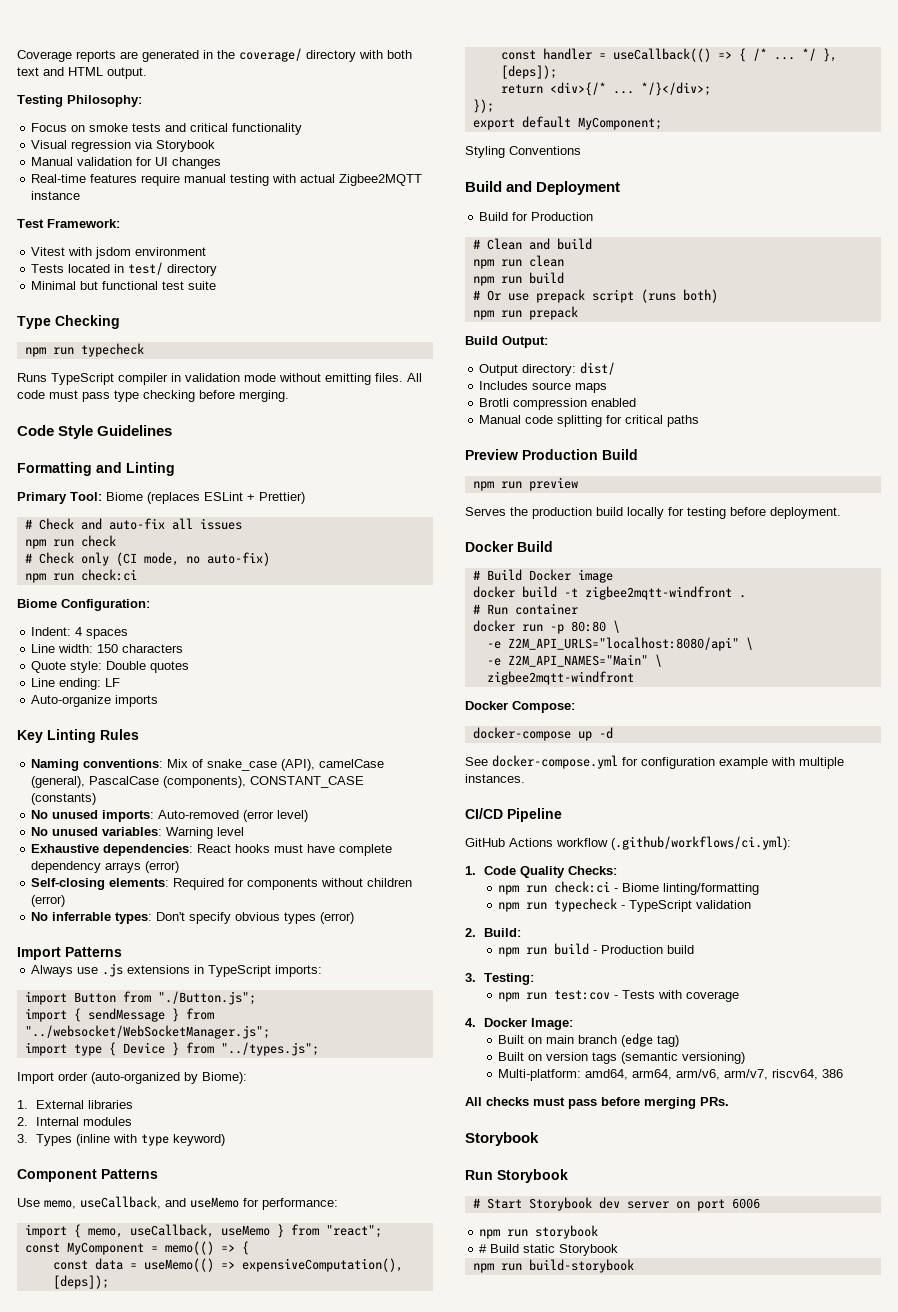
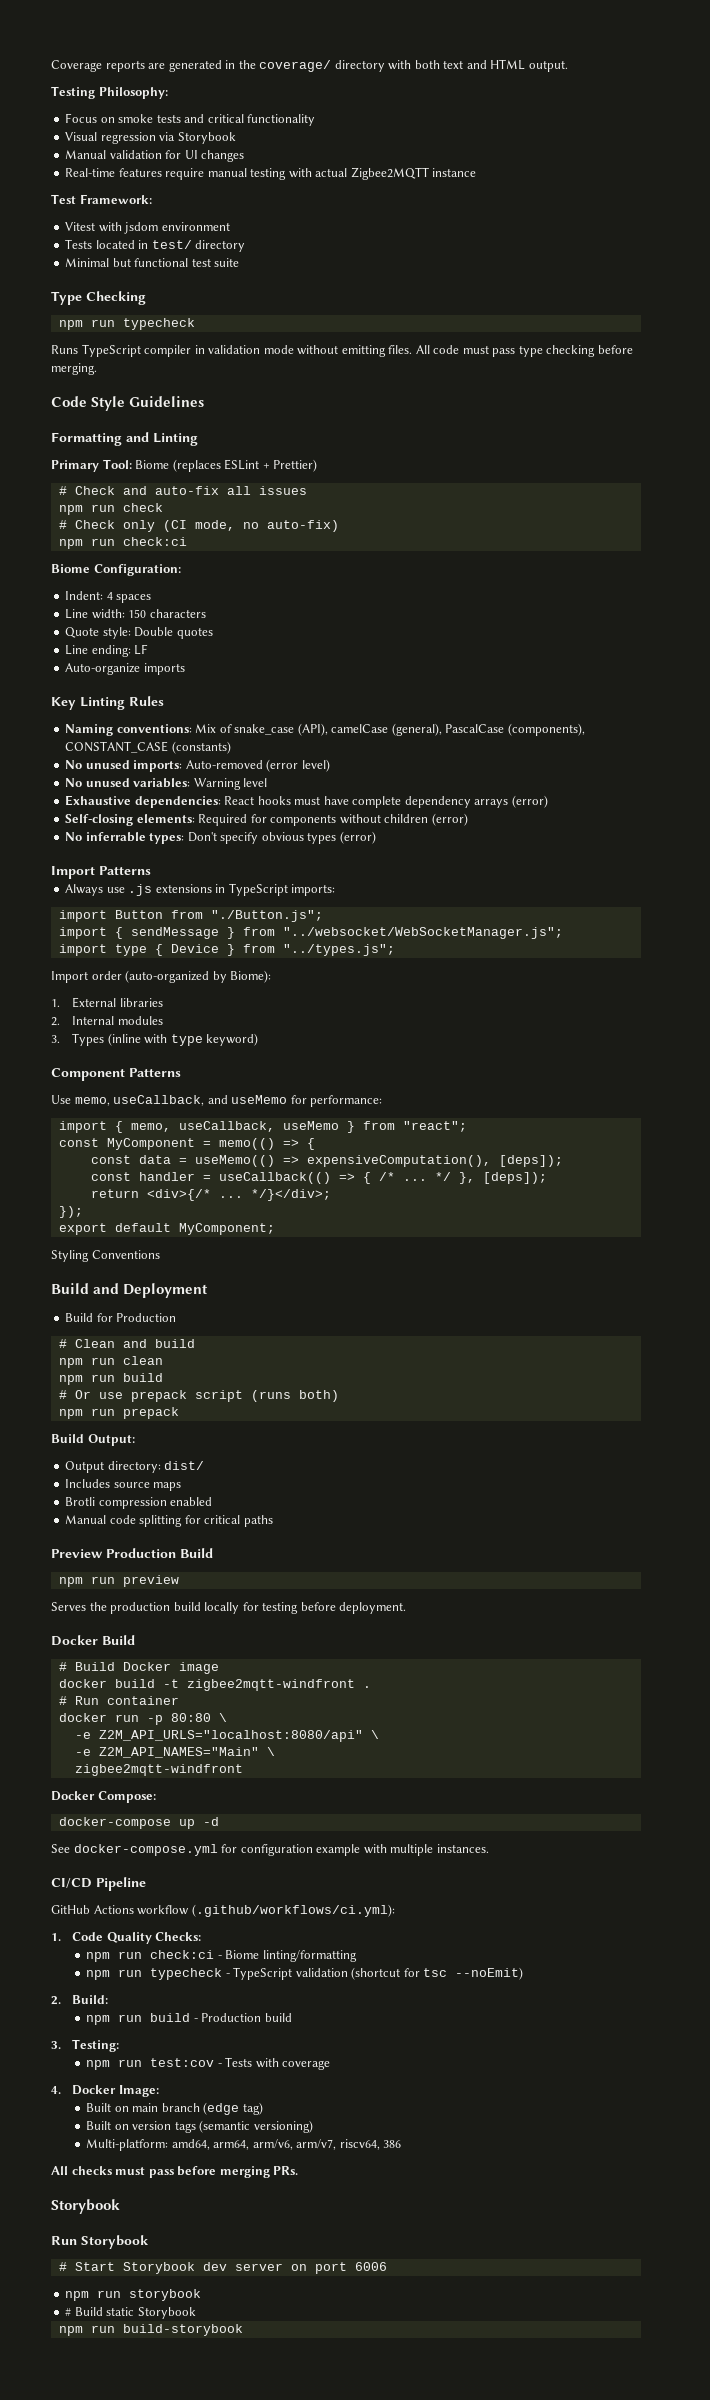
- npm run typecheck - TypeScript validation
+ npm run typecheck - TypeScript validation (shortcut for tsc --noEmit)

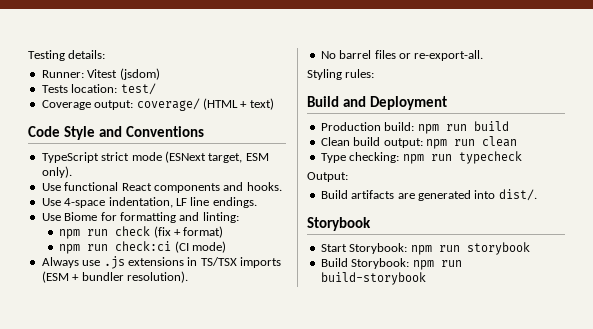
- Coverage reports are generated in the coverage/ directory with both text and HTML output.
- Testing Philosophy:
- Focus on smoke tests and critical functionality
- Visual regression via Storybook
- Manual validation for UI changes
- Real-time features require manual testing with actual Zigbee2MQTT instance
- Test Framework:
- Vitest with jsdom environment
- Tests located in test/ directory
- Minimal but functional test suite
- Type Checking
- npm run typecheck
- Runs TypeScript compiler in validation mode without emitting files. All code must pass type checking before merging.
- Code Style Guidelines
- Formatting and Linting
- Primary Tool: Biome (replaces ESLint + Prettier)
- # Check and auto-fix all issues
- npm run check
- # Check only (CI mode, no auto-fix)
- npm run check:ci
- Biome Configuration:
- Indent: 4 spaces
- Line width: 150 characters
- Quote style: Double quotes
- Line ending: LF
- Auto-organize imports
- Key Linting Rules
- Naming conventions: Mix of snake_case (API), camelCase (general), PascalCase (components), CONSTANT_CASE (constants)
- No unused imports: Auto-removed (error level)
- No unused variables: Warning level
- Exhaustive dependencies: React hooks must have complete dependency arrays (error)
- Self-closing elements: Required for components without children (error)
- No inferrable types: Don't specify obvious types (error)
- Import Patterns
+ Testing details:
+ Runner: Vitest (jsdom)
+ Tests location: test/
+ Coverage output: coverage/ (HTML + text)
+ Code Style and Conventions
+ TypeScript strict mode (ESNext target, ESM only).
+ Use functional React components and hooks.
+ Use 4-space indentation, LF line endings.
+ Use Biome for formatting and linting:
+ npm run check (fix + format)
+ npm run check:ci (CI mode)
- Always use .js extensions in TypeScript imports:
- import Button from "./Button.js";
- import { sendMessage } from "../websocket/WebSocketManager.js";
- import type { Device } from "../types.js";
- Import order (auto-organized by Biome):
- 1. External libraries
- 2. Internal modules
- 3. Types (inline with type keyword)
- Component Patterns
- Use memo, useCallback, and useMemo for performance:
- import { memo, useCallback, useMemo } from "react";
- const MyComponent = memo(() => {
- const data = useMemo(() => expensiveComputation(), [deps]);
- const handler = useCallback(() => { /* ... */ }, [deps]);
- return <div>{/* ... */}</div>;
- });
- export default MyComponent;
+ Always use .js extensions in TS/TSX imports (ESM + bundler resolution).
+ No barrel files or re-export-all.
- Styling Conventions
+ Styling rules:
- Build for Production
- # Clean and build
- npm run clean
- npm run build
- # Or use prepack script (runs both)
- npm run prepack
- Build Output:
- Output directory: dist/
- Includes source maps
- Brotli compression enabled
- Manual code splitting for critical paths
- Preview Production Build
- npm run preview
- Serves the production build locally for testing before deployment.
- Docker Build
- # Build Docker image
- docker build -t zigbee2mqtt-windfront .
- # Run container
- docker run -p 80:80 \
- -e Z2M_API_URLS="localhost:8080/api" \
- -e Z2M_API_NAMES="Main" \
- zigbee2mqtt-windfront
- Docker Compose:
- docker-compose up -d
- See docker-compose.yml for configuration example with multiple instances.
- CI/CD Pipeline
- GitHub Actions workflow (.github/workflows/ci.yml):
- 1. Code Quality Checks:
- npm run check:ci - Biome linting/formatting
- npm run typecheck - TypeScript validation (shortcut for tsc --noEmit)
- 2. Build:
- npm run build - Production build
- 3. Testing:
- npm run test:cov - Tests with coverage
- 4. Docker Image:
- Built on main branch (edge tag)
- Built on version tags (semantic versioning)
- Multi-platform: amd64, arm64, arm/v6, arm/v7, riscv64, 386
- All checks must pass before merging PRs.
+ Production build: npm run build
+ Clean build output: npm run clean
+ Type checking: npm run typecheck
+ Output:
+ Build artifacts are generated into dist/.
  Storybook
- Run Storybook
- # Start Storybook dev server on port 6006
- npm run storybook
+ Start Storybook: npm run storybook
- # Build static Storybook
- npm run build-storybook
+ Build Storybook: npm run build-storybook

